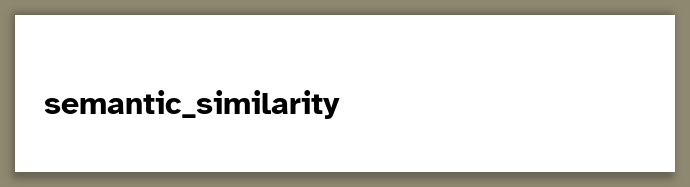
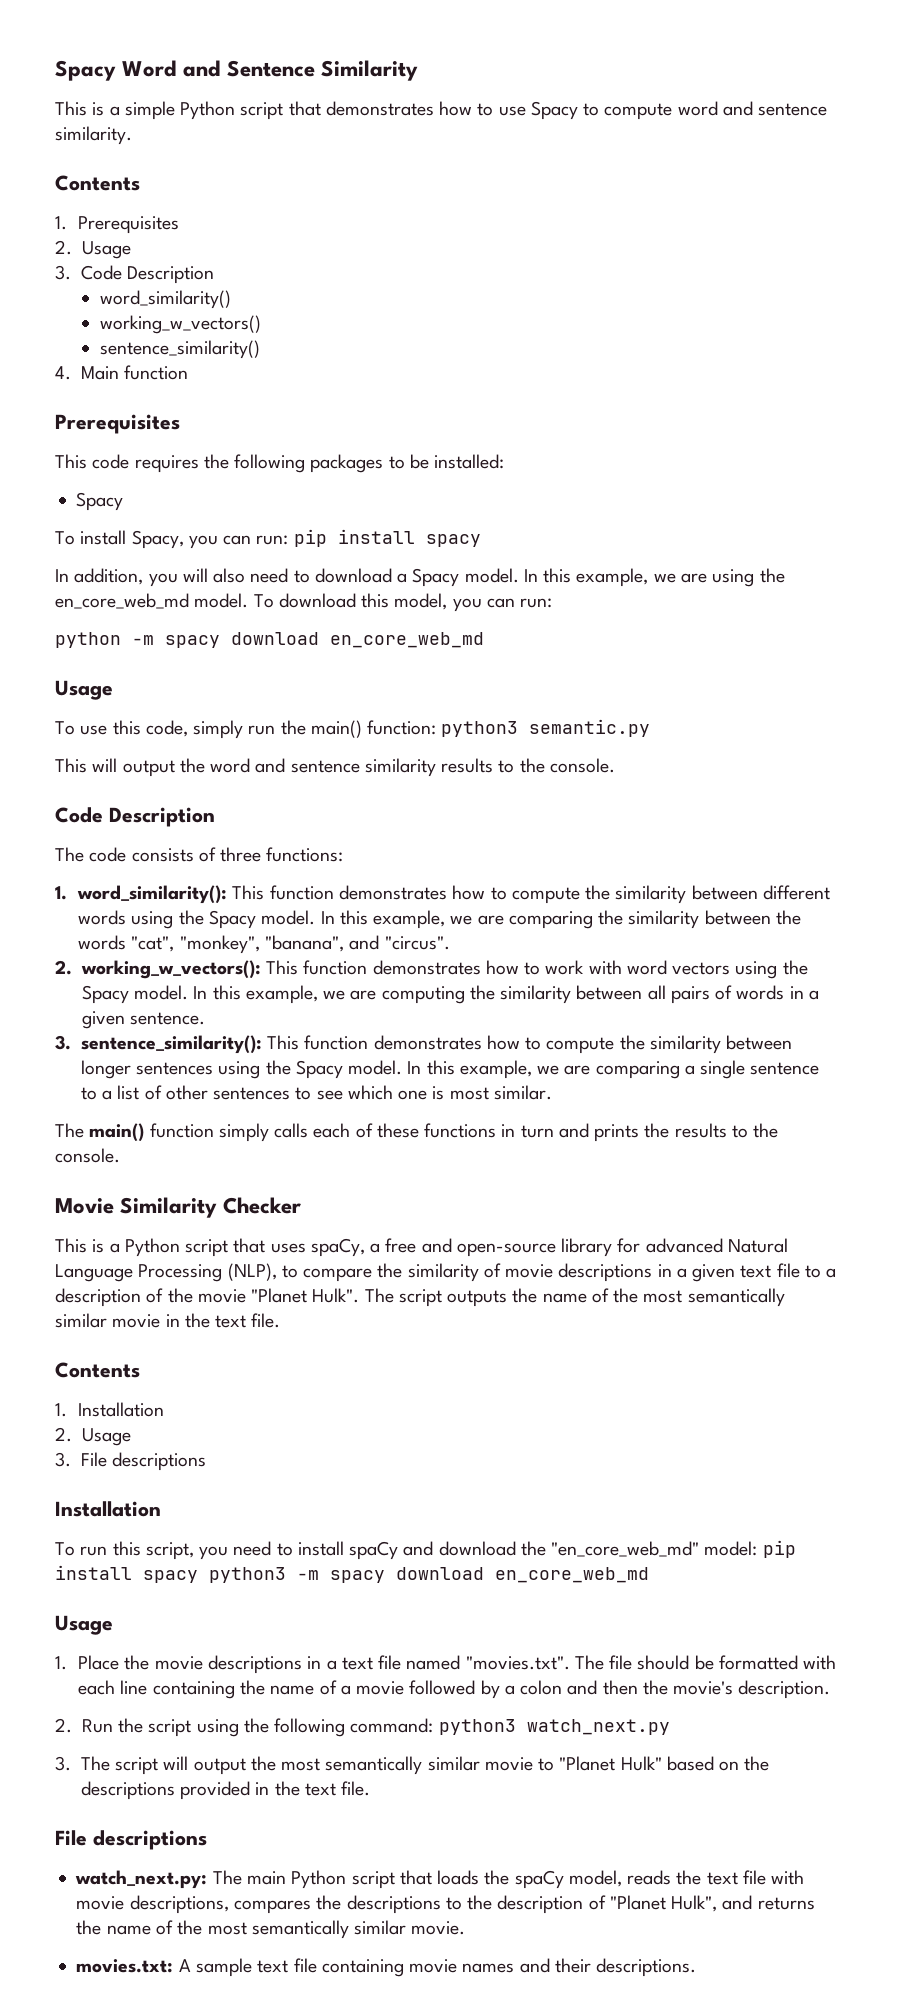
- semantic_similarity
+ Spacy Word and Sentence Similarity
+ This is a simple Python script that demonstrates how to use Spacy to compute word and sentence similarity.
+ Contents
+ 1. Prerequisites
+ 2. Usage
+ 3. Code Description
+ word_similarity()
+ working_w_vectors()
+ sentence_similarity()
+ 4. Main function
+ Prerequisites
+ This code requires the following packages to be installed:
+ Spacy
+ To install Spacy, you can run: pip install spacy
+ In addition, you will also need to download a Spacy model. In this example, we are using the en_core_web_md model. To download this model, you can run:
+ python -m spacy download en_core_web_md
+ Usage
+ To use this code, simply run the main() function: python3 semantic.py
+ This will output the word and sentence similarity results to the console.
+ Code Description
+ The code consists of three functions:
+ 1. word_similarity(): This function demonstrates how to compute the similarity between different words using the Spacy model. In this example, we are comparing the similarity between the words "cat", "monkey", "banana", and "circus".
+ 2. working_w_vectors(): This function demonstrates how to work with word vectors using the Spacy model. In this example, we are computing the similarity between all pairs of words in a given sentence.
+ 3. sentence_similarity(): This function demonstrates how to compute the similarity between longer sentences using the Spacy model. In this example, we are comparing a single sentence to a list of other sentences to see which one is most similar.
+ The main() function simply calls each of these functions in turn and prints the results to the console.
+ Movie Similarity Checker
+ This is a Python script that uses spaCy, a free and open-source library for advanced Natural Language Processing (NLP), to compare the similarity of movie descriptions in a given text file to a description of the movie "Planet Hulk". The script outputs the name of the most semantically similar movie in the text file.
+ Contents
+ 1. Installation
+ 2. Usage
+ 3. File descriptions
+ Installation
+ To run this script, you need to install spaCy and download the "en_core_web_md" model: pip install spacy python3 -m spacy download en_core_web_md
+ Usage
+ 1. Place the movie descriptions in a text file named "movies.txt". The file should be formatted with each line containing the name of a movie followed by a colon and then the movie's description.
+ 2. Run the script using the following command: python3 watch_next.py
+ 3. The script will output the most semantically similar movie to "Planet Hulk" based on the descriptions provided in the text file.
+ File descriptions
+ watch_next.py: The main Python script that loads the spaCy model, reads the text file with movie descriptions, compares the descriptions to the description of "Planet Hulk", and returns the name of the most semantically similar movie.
+ movies.txt: A sample text file containing movie names and their descriptions.

